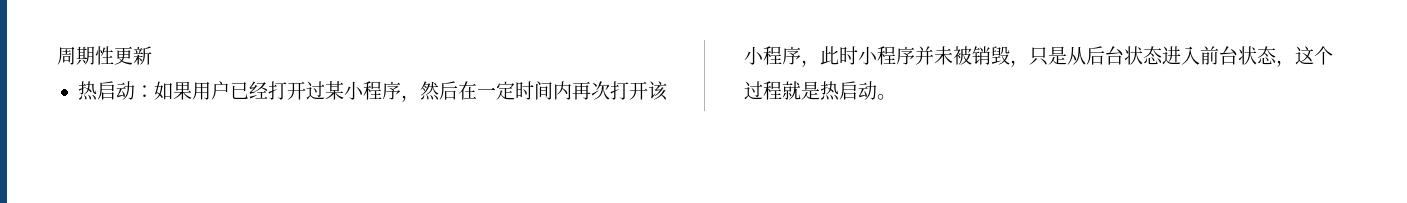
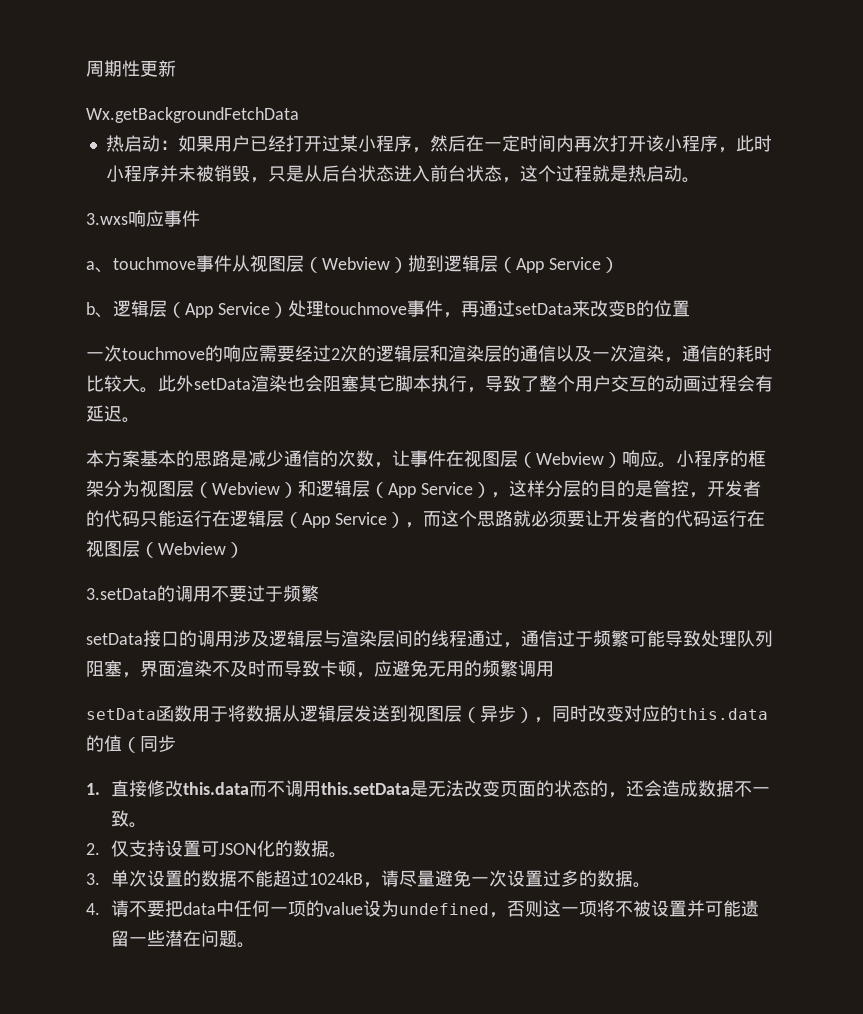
+ Wx.getBackgroundFetchData
+ 3.wxs响应事件
+ a、touchmove事件从视图层（Webview）抛到逻辑层（App Service）
+ b、逻辑层（App Service）处理touchmove事件，再通过setData来改变B的位置
+ 一次touchmove的响应需要经过2次的逻辑层和渲染层的通信以及一次渲染，通信的耗时比较大。此外setData渲染也会阻塞其它脚本执行，导致了整个用户交互的动画过程会有延迟。
+ 本方案基本的思路是减少通信的次数，让事件在视图层（Webview）响应。小程序的框架分为视图层（Webview）和逻辑层（App Service），这样分层的目的是管控，开发者的代码只能运行在逻辑层（App Service），而这个思路就必须要让开发者的代码运行在视图层（Webview）
+ 3.setData的调用不要过于频繁
+ setData接口的调用涉及逻辑层与渲染层间的线程通过，通信过于频繁可能导致处理队列阻塞，界面渲染不及时而导致卡顿，应避免无用的频繁调用
+ setData函数用于将数据从逻辑层发送到视图层（异步），同时改变对应的this.data的值（同步
+ 1.直接修改this.data而不调用this.setData是无法改变页面的状态的，还会造成数据不一致。
+ 2.仅支持设置可JSON化的数据。
+ 3.单次设置的数据不能超过1024kB，请尽量避免一次设置过多的数据。
+ 4.请不要把data中任何一项的value设为undefined，否则这一项将不被设置并可能遗留一些潜在问题。

